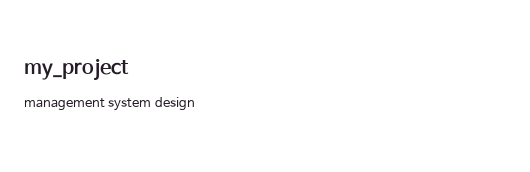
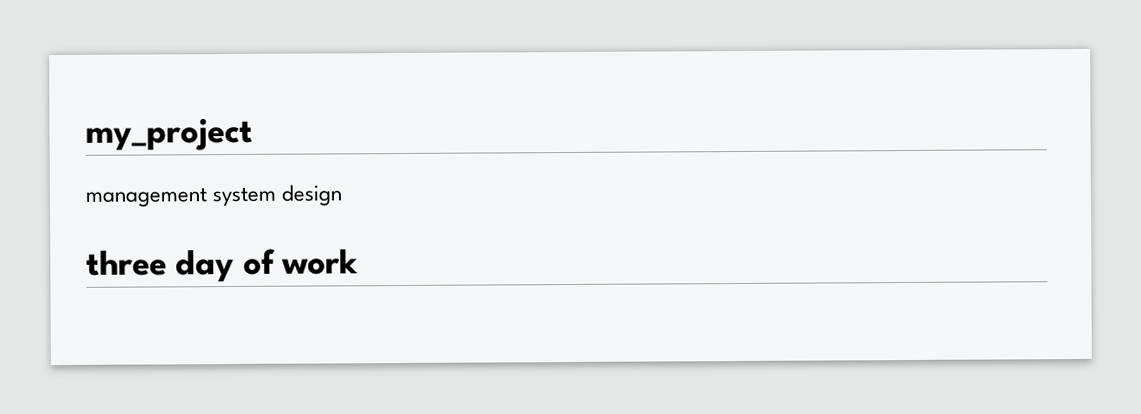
+ three day of work

